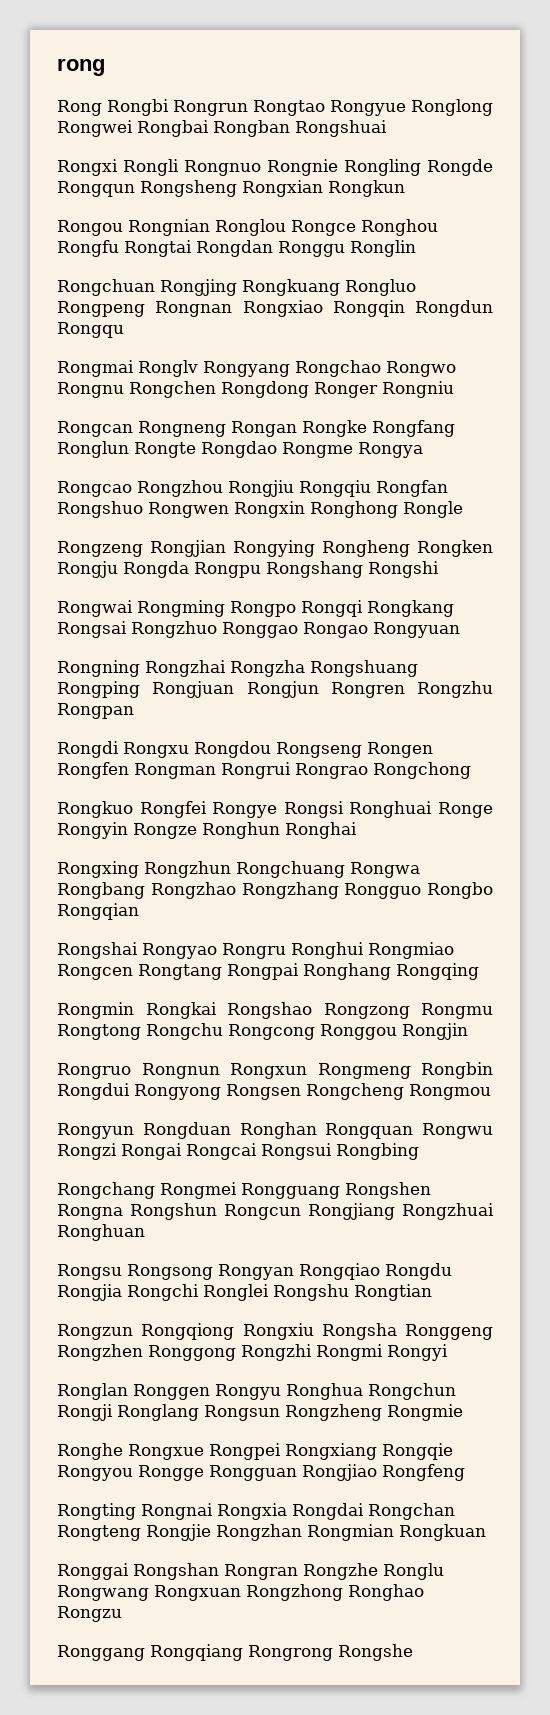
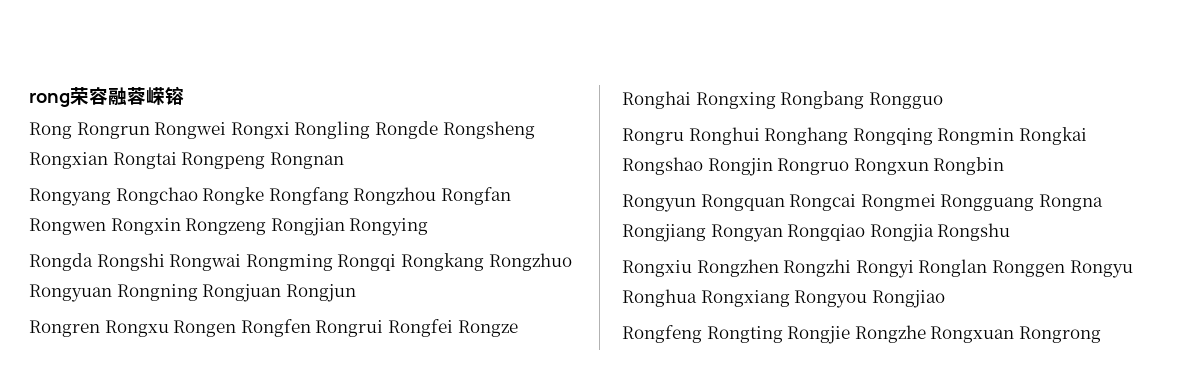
- rong
- Rong Rongbi Rongrun Rongtao Rongyue Ronglong Rongwei Rongbai Rongban Rongshuai
- Rongxi Rongli Rongnuo Rongnie Rongling Rongde Rongqun Rongsheng Rongxian Rongkun
- Rongou Rongnian Ronglou Rongce Ronghou Rongfu Rongtai Rongdan Ronggu Ronglin
- Rongchuan Rongjing Rongkuang Rongluo Rongpeng Rongnan Rongxiao Rongqin Rongdun Rongqu
- Rongmai Ronglv Rongyang Rongchao Rongwo Rongnu Rongchen Rongdong Ronger Rongniu
- Rongcan Rongneng Rongan Rongke Rongfang Ronglun Rongte Rongdao Rongme Rongya
- Rongcao Rongzhou Rongjiu Rongqiu Rongfan Rongshuo Rongwen Rongxin Ronghong Rongle
- Rongzeng Rongjian Rongying Rongheng Rongken Rongju Rongda Rongpu Rongshang Rongshi
- Rongwai Rongming Rongpo Rongqi Rongkang Rongsai Rongzhuo Ronggao Rongao Rongyuan
- Rongning Rongzhai Rongzha Rongshuang Rongping Rongjuan Rongjun Rongren Rongzhu Rongpan
- Rongdi Rongxu Rongdou Rongseng Rongen Rongfen Rongman Rongrui Rongrao Rongchong
- Rongkuo Rongfei Rongye Rongsi Ronghuai Ronge Rongyin Rongze Ronghun Ronghai
- Rongxing Rongzhun Rongchuang Rongwa Rongbang Rongzhao Rongzhang Rongguo Rongbo Rongqian
- Rongshai Rongyao Rongru Ronghui Rongmiao Rongcen Rongtang Rongpai Ronghang Rongqing
- Rongmin Rongkai Rongshao Rongzong Rongmu Rongtong Rongchu Rongcong Ronggou Rongjin
- Rongruo Rongnun Rongxun Rongmeng Rongbin Rongdui Rongyong Rongsen Rongcheng Rongmou
- Rongyun Rongduan Ronghan Rongquan Rongwu Rongzi Rongai Rongcai Rongsui Rongbing
- Rongchang Rongmei Rongguang Rongshen Rongna Rongshun Rongcun Rongjiang Rongzhuai Ronghuan
- Rongsu Rongsong Rongyan Rongqiao Rongdu Rongjia Rongchi Ronglei Rongshu Rongtian
- Rongzun Rongqiong Rongxiu Rongsha Ronggeng Rongzhen Ronggong Rongzhi Rongmi Rongyi
- Ronglan Ronggen Rongyu Ronghua Rongchun Rongji Ronglang Rongsun Rongzheng Rongmie
- Ronghe Rongxue Rongpei Rongxiang Rongqie Rongyou Rongge Rongguan Rongjiao Rongfeng
- Rongting Rongnai Rongxia Rongdai Rongchan Rongteng Rongjie Rongzhan Rongmian Rongkuan
- Ronggai Rongshan Rongran Rongzhe Ronglu Rongwang Rongxuan Rongzhong Ronghao Rongzu
- Ronggang Rongqiang Rongrong Rongshe
+ rong荣容融蓉嵘镕
+ Rong Rongrun Rongwei Rongxi Rongling Rongde Rongsheng Rongxian Rongtai Rongpeng Rongnan
+ Rongyang Rongchao Rongke Rongfang Rongzhou Rongfan Rongwen Rongxin Rongzeng Rongjian Rongying
+ Rongda Rongshi Rongwai Rongming Rongqi Rongkang Rongzhuo Rongyuan Rongning Rongjuan Rongjun
+ Rongren Rongxu Rongen Rongfen Rongrui Rongfei Rongze Ronghai Rongxing Rongbang Rongguo
+ Rongru Ronghui Ronghang Rongqing Rongmin Rongkai Rongshao Rongjin Rongruo Rongxun Rongbin
+ Rongyun Rongquan Rongcai Rongmei Rongguang Rongna Rongjiang Rongyan Rongqiao Rongjia Rongshu
+ Rongxiu Rongzhen Rongzhi Rongyi Ronglan Ronggen Rongyu Ronghua Rongxiang Rongyou Rongjiao
+ Rongfeng Rongting Rongjie Rongzhe Rongxuan Rongrong

